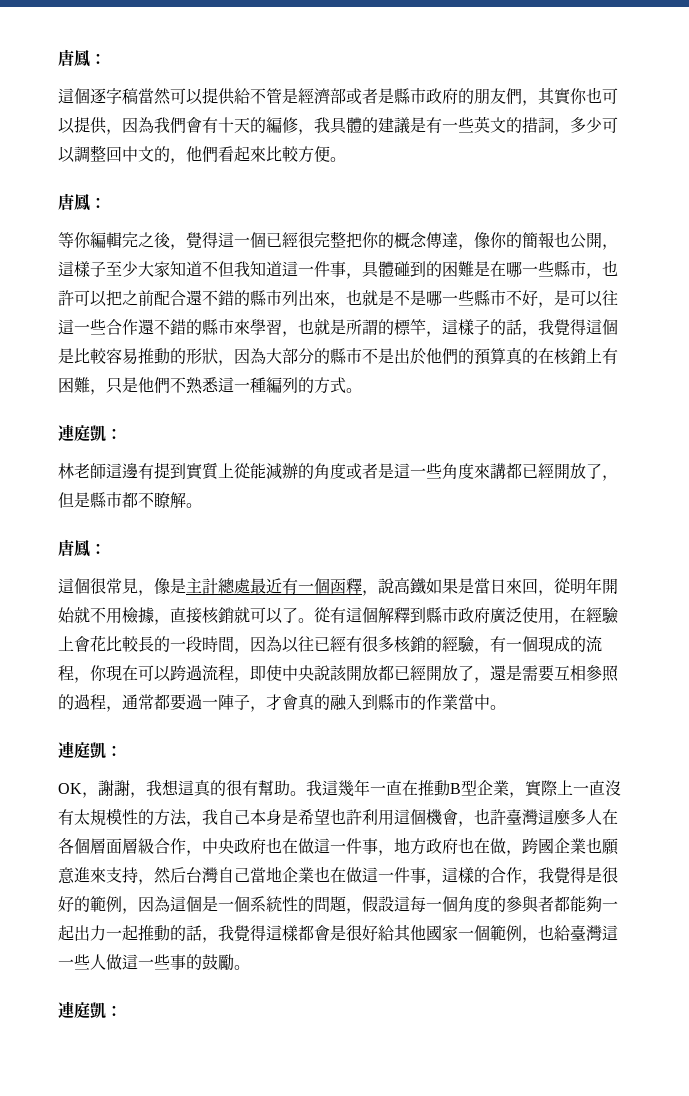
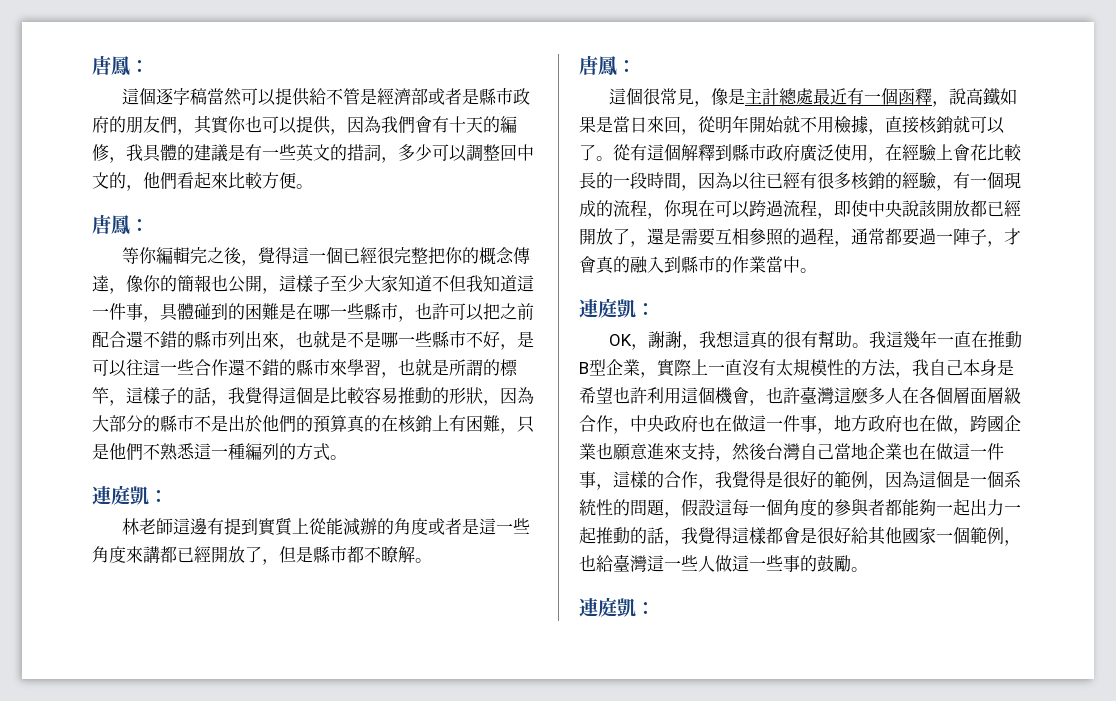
- 我這幾年一直在推動B型企業，實際上一直沒有太規模性的方法，我自己本身是希望也許利用這個機會，也許臺灣這麼多人在各個層面層級合作，中央政府也在做這一件事，地方政府也在做，跨國企業也願意進來支持，然后台灣自己當地企業也在做這一件事，這樣的合作，我覺得是很好的範例，因為這個是一個系統性的問題，假設這每一個角度的參與者都能夠一起出力一起推動的話，我覺得這樣都會是很好給其他國家一個範例，也給臺灣這一些人做這一些事的鼓勵。
+ 我這幾年一直在推動B型企業，實際上一直沒有太規模性的方法，我自己本身是希望也許利用這個機會，也許臺灣這麼多人在各個層面層級合作，中央政府也在做這一件事，地方政府也在做，跨國企業也願意進來支持，然後台灣自己當地企業也在做這一件事，這樣的合作，我覺得是很好的範例，因為這個是一個系統性的問題，假設這每一個角度的參與者都能夠一起出力一起推動的話，我覺得這樣都會是很好給其他國家一個範例，也給臺灣這一些人做這一些事的鼓勵。

